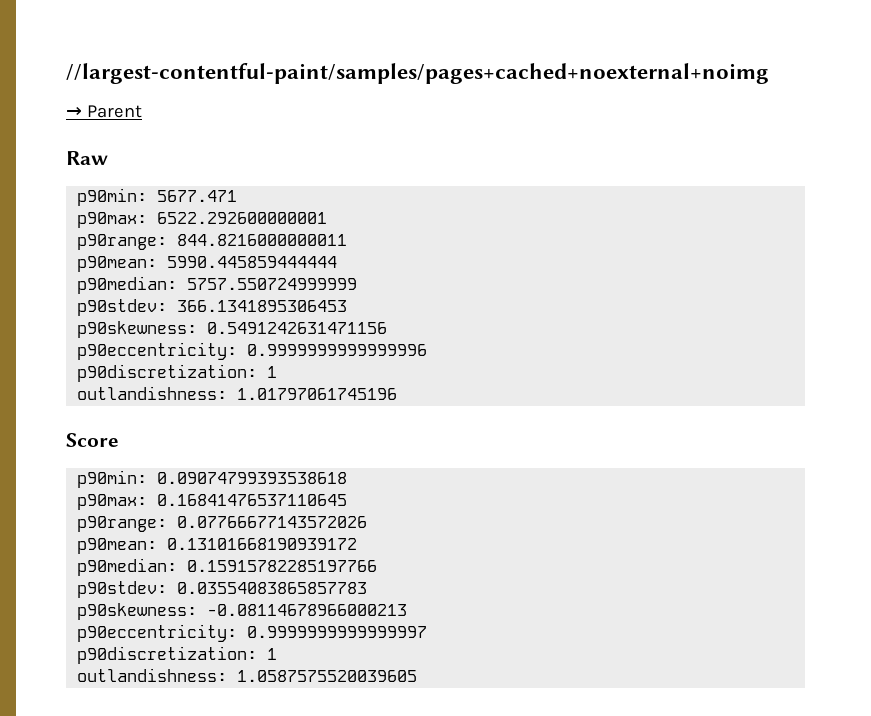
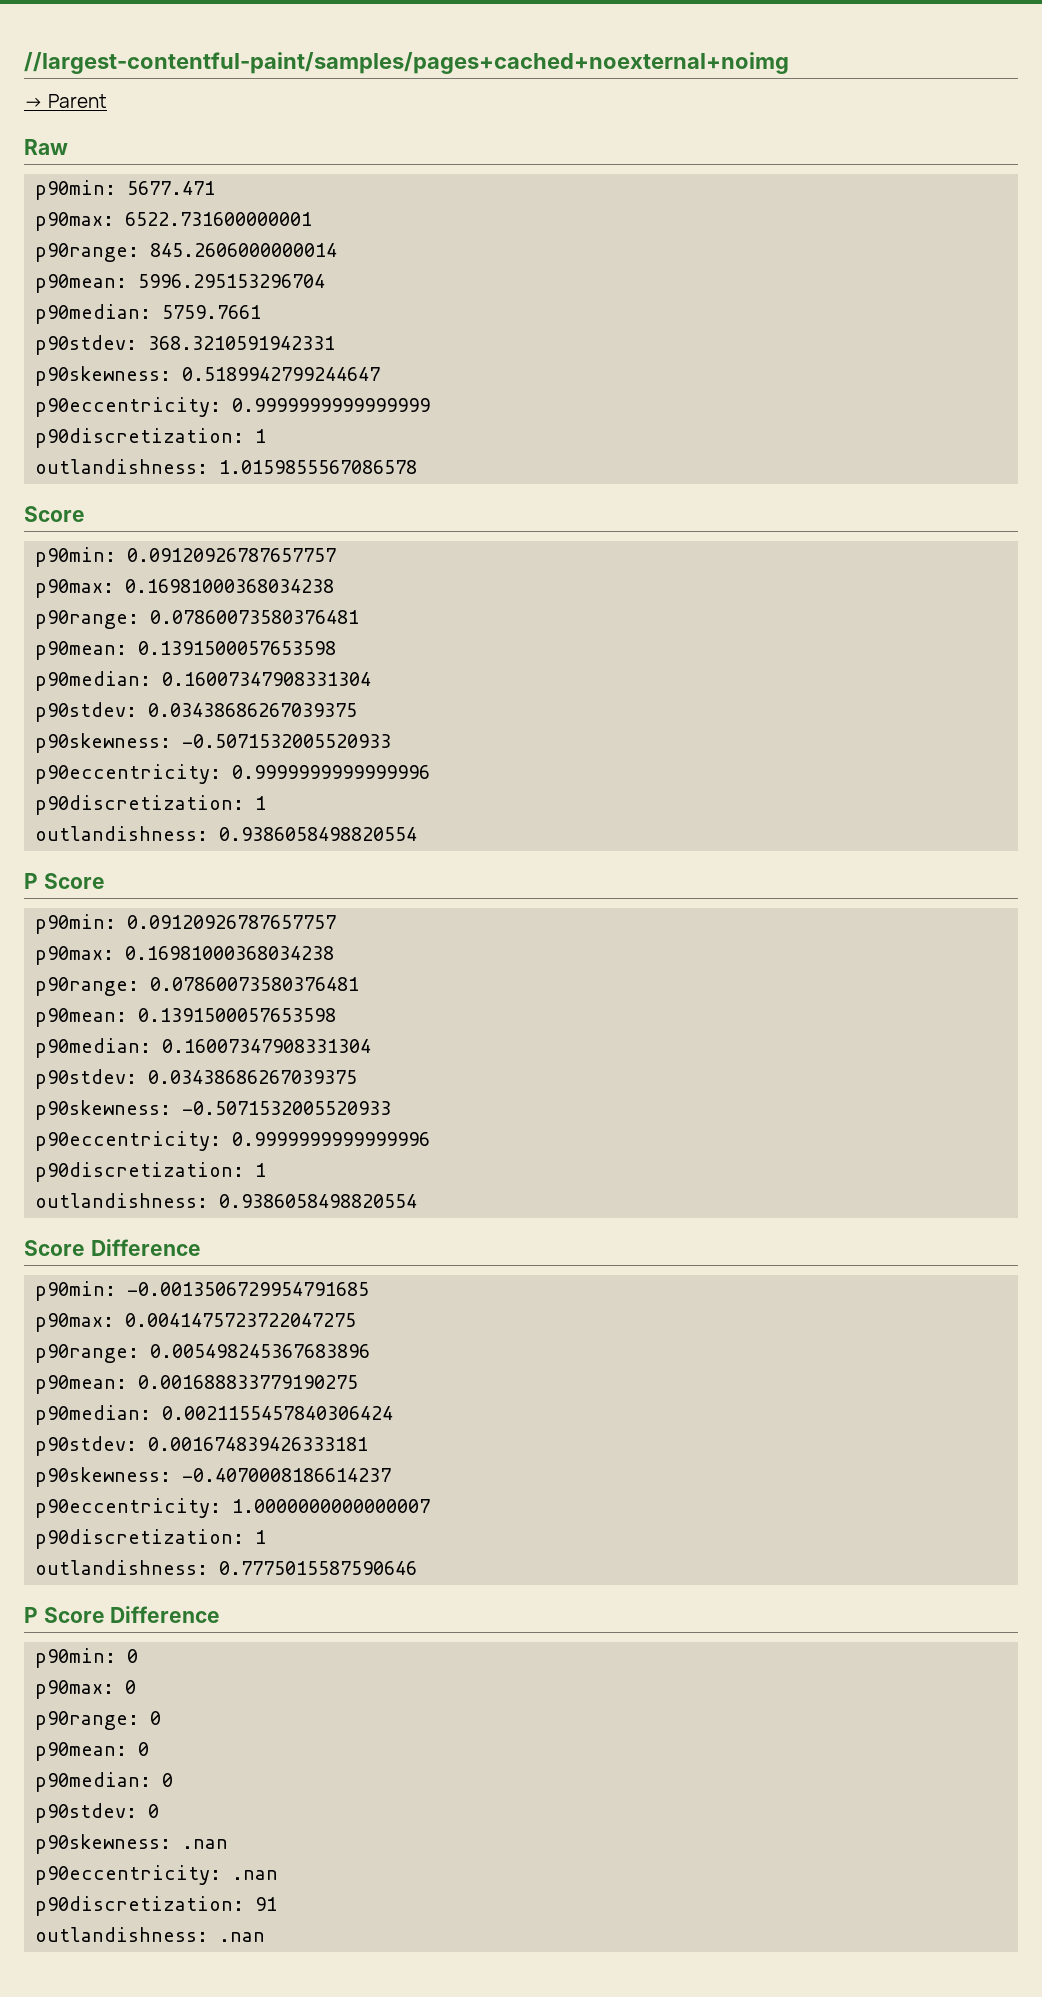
- p90max: 6522.292600000001
- p90range: 844.8216000000011
- p90mean: 5990.445859444444
- p90median: 5757.550724999999
- p90stdev: 366.1341895306453
- p90skewness: 0.5491242631471156
+ p90max: 6522.731600000001
+ p90range: 845.2606000000014
+ p90mean: 5996.295153296704
+ p90median: 5759.7661
+ p90stdev: 368.3210591942331
+ p90skewness: 0.5189942799244647
+ p90eccentricity: 0.9999999999999999
+ p90discretization: 1
+ outlandishness: 1.0159855567086578
+ Score
+ p90min: 0.09120926787657757
+ p90max: 0.16981000368034238
+ p90range: 0.07860073580376481
+ p90mean: 0.1391500057653598
+ p90median: 0.16007347908331304
+ p90stdev: 0.03438686267039375
+ p90skewness: -0.5071532005520933
  p90eccentricity: 0.9999999999999996
  p90discretization: 1
- outlandishness: 1.01797061745196
- Score
- p90min: 0.09074799393538618
- p90max: 0.16841476537110645
- p90range: 0.07766677143572026
- p90mean: 0.13101668190939172
- p90median: 0.15915782285197766
- p90stdev: 0.03554083865857783
- p90skewness: -0.08114678966000213
- p90eccentricity: 0.9999999999999997
+ outlandishness: 0.9386058498820554
+ P Score
+ p90min: 0.09120926787657757
+ p90max: 0.16981000368034238
+ p90range: 0.07860073580376481
+ p90mean: 0.1391500057653598
+ p90median: 0.16007347908331304
+ p90stdev: 0.03438686267039375
+ p90skewness: -0.5071532005520933
+ p90eccentricity: 0.9999999999999996
  p90discretization: 1
- outlandishness: 1.0587575520039605
+ outlandishness: 0.9386058498820554
+ Score Difference
+ p90min: -0.0013506729954791685
+ p90max: 0.0041475723722047275
+ p90range: 0.005498245367683896
+ p90mean: 0.001688833779190275
+ p90median: 0.0021155457840306424
+ p90stdev: 0.001674839426333181
+ p90skewness: -0.4070008186614237
+ p90eccentricity: 1.0000000000000007
+ p90discretization: 1
+ outlandishness: 0.7775015587590646
+ P Score Difference
+ p90min: 0
+ p90max: 0
+ p90range: 0
+ p90mean: 0
+ p90median: 0
+ p90stdev: 0
+ p90skewness: .nan
+ p90eccentricity: .nan
+ p90discretization: 91
+ outlandishness: .nan

